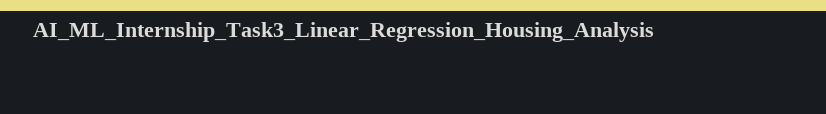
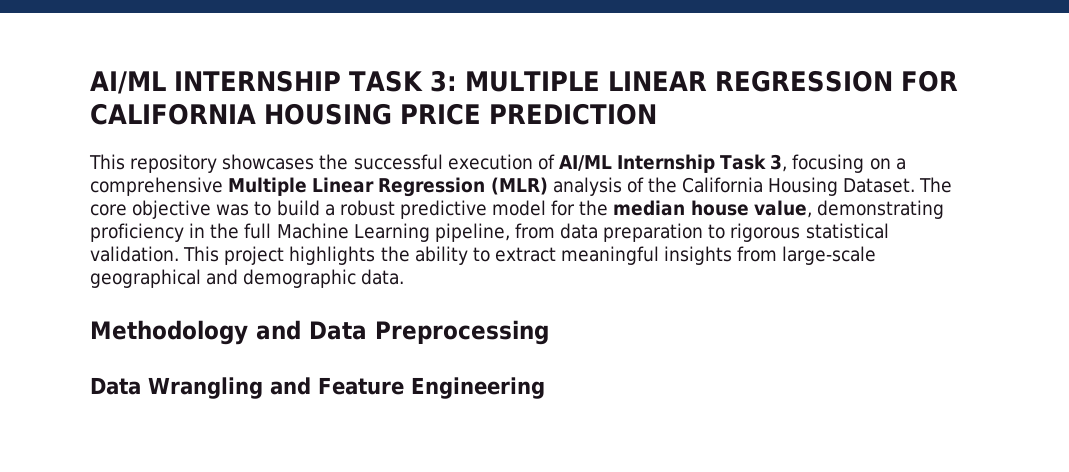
- AI_ML_Internship_Task3_Linear_Regression_Housing_Analysis
+ AI/ML INTERNSHIP TASK 3: MULTIPLE LINEAR REGRESSION FOR CALIFORNIA HOUSING PRICE PREDICTION
+ This repository showcases the successful execution of AI/ML Internship Task 3, focusing on a comprehensive Multiple Linear Regression (MLR) analysis of the California Housing Dataset. The core objective was to build a robust predictive model for the median house value, demonstrating proficiency in the full Machine Learning pipeline, from data preparation to rigorous statistical validation. This project highlights the ability to extract meaningful insights from large-scale geographical and demographic data.
+ Methodology and Data Preprocessing
+ Data Wrangling and Feature Engineering

